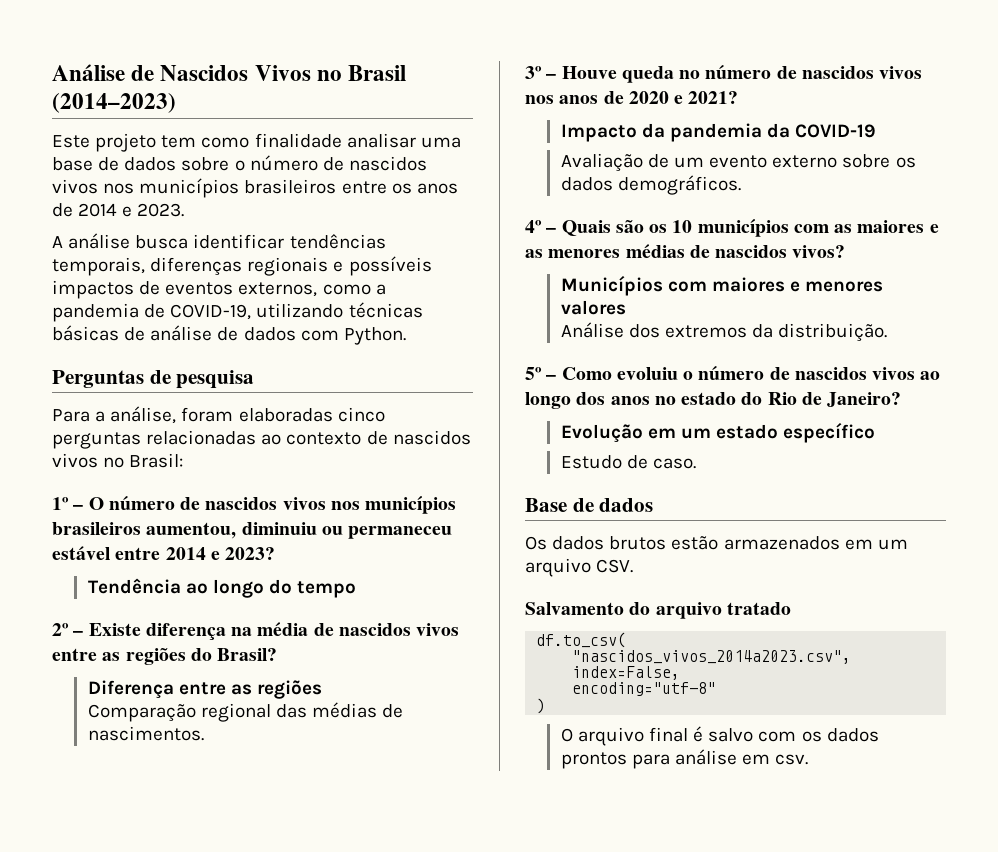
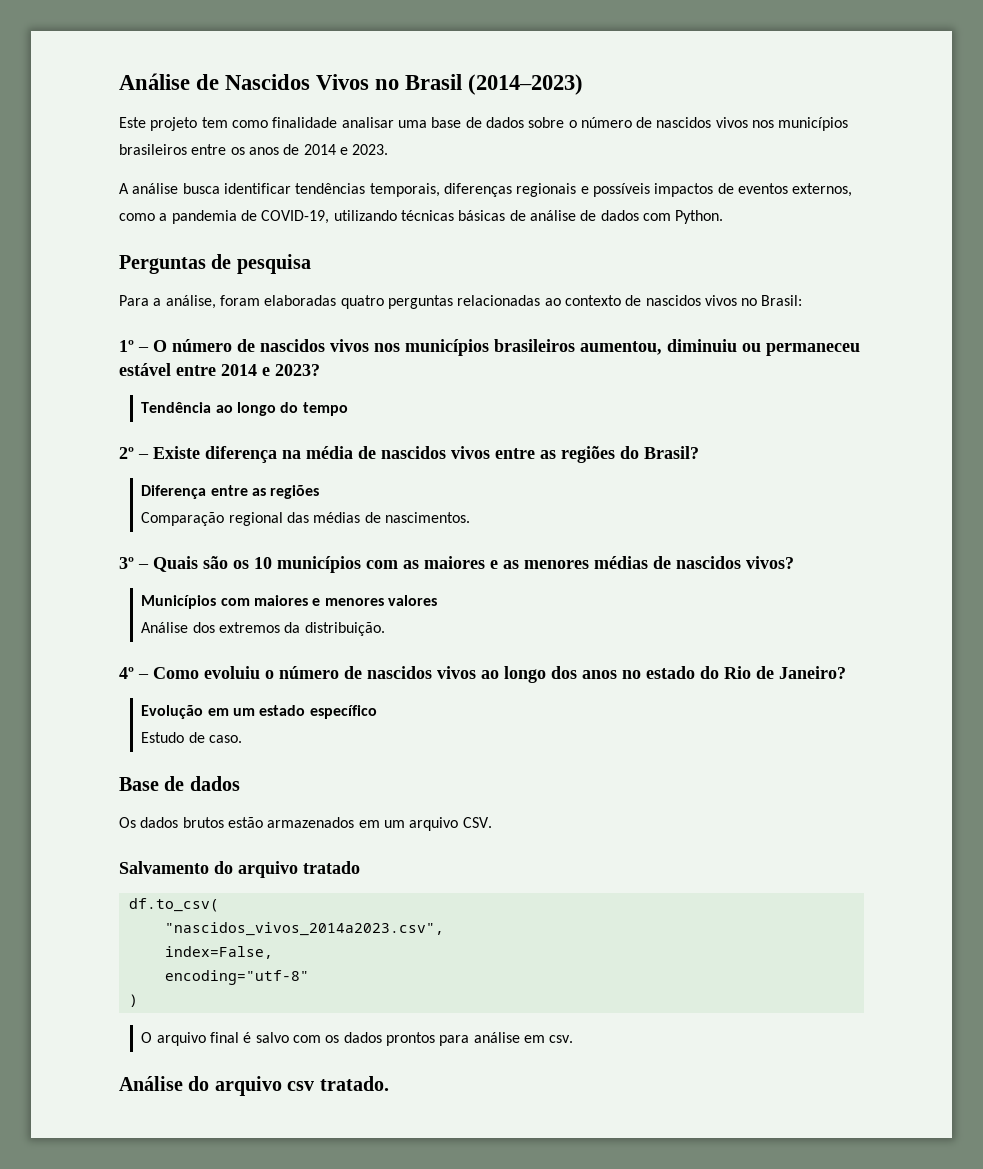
- Para a análise, foram elaboradas cinco perguntas relacionadas ao contexto de nascidos vivos no Brasil:
+ Para a análise, foram elaboradas quatro perguntas relacionadas ao contexto de nascidos vivos no Brasil:
- 3º – Houve queda no número de nascidos vivos nos anos de 2020 e 2021?
- Impacto da pandemia da COVID-19
- Avaliação de um evento externo sobre os dados demográficos.
- 4º – Quais são os 10 municípios com as maiores e as menores médias de nascidos vivos?
+ 3º – Quais são os 10 municípios com as maiores e as menores médias de nascidos vivos?
- 5º – Como evoluiu o número de nascidos vivos ao longo dos anos no estado do Rio de Janeiro?
+ 4º – Como evoluiu o número de nascidos vivos ao longo dos anos no estado do Rio de Janeiro?
+ Análise do arquivo csv tratado.

